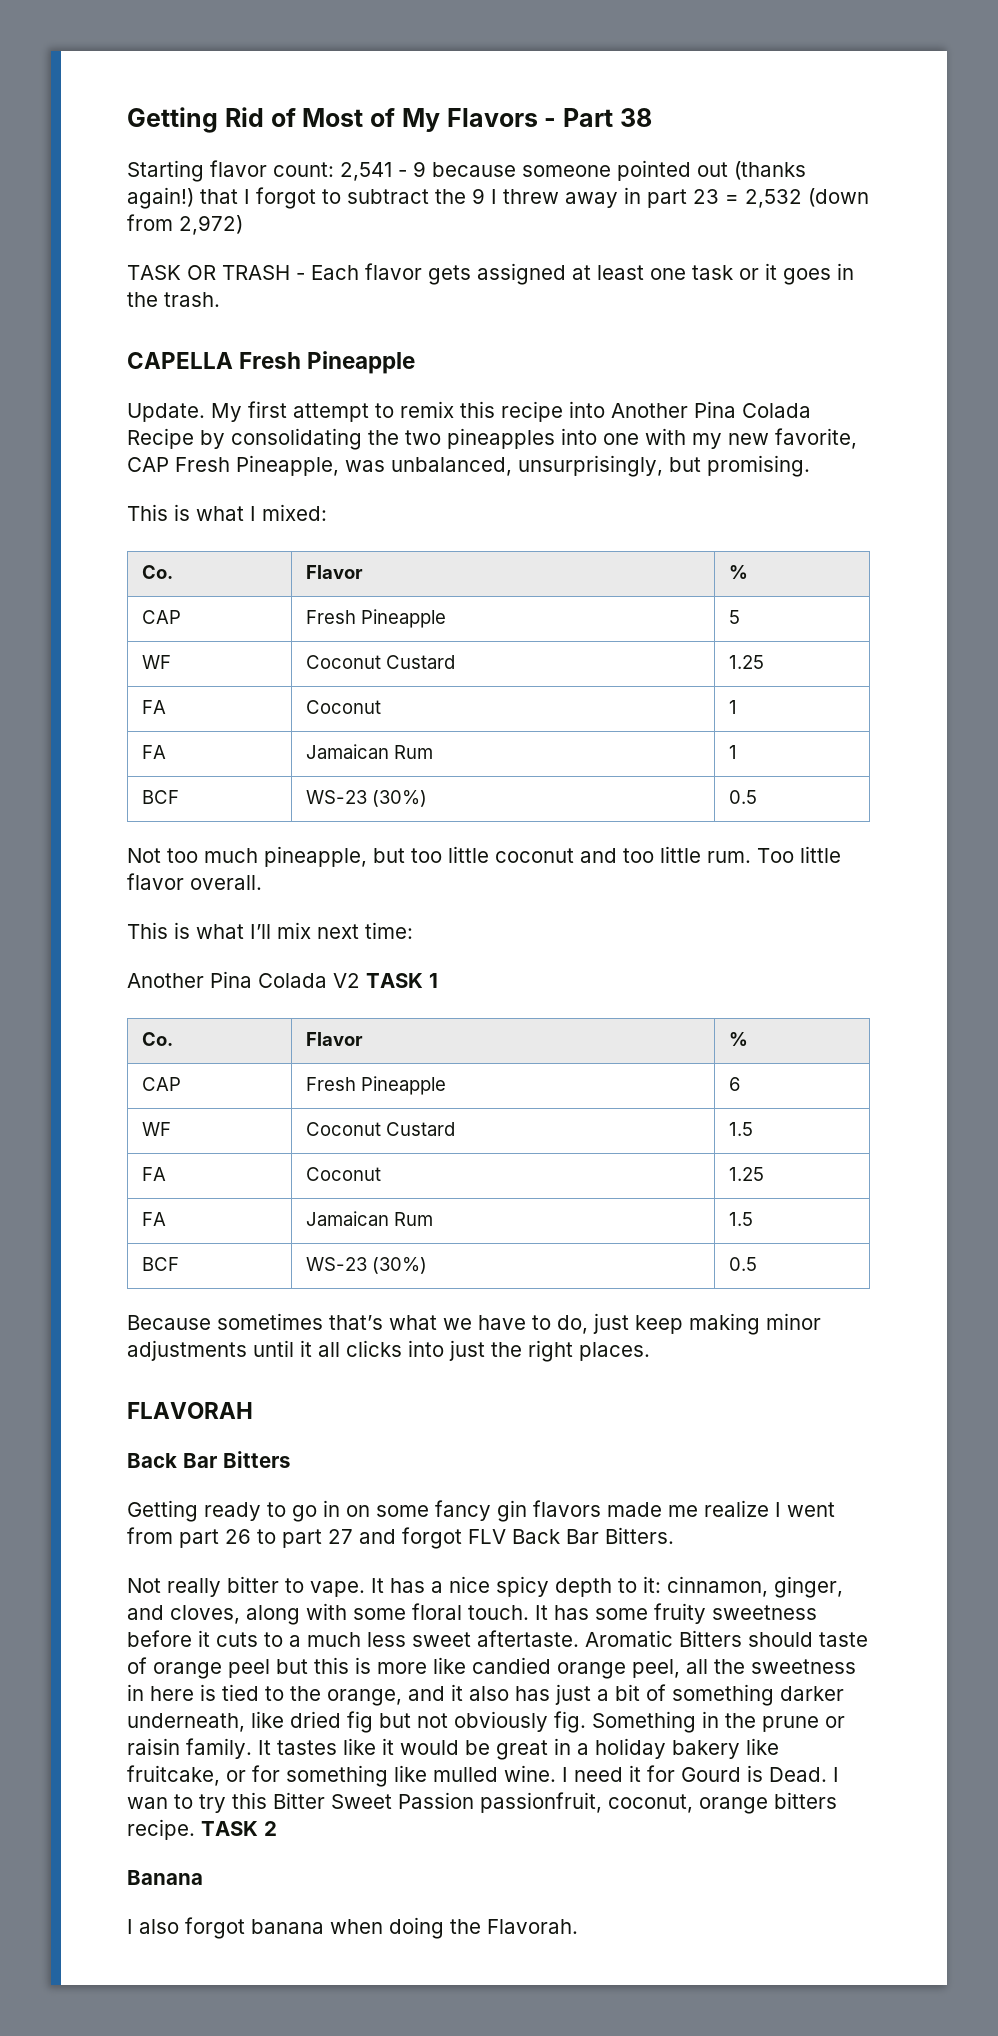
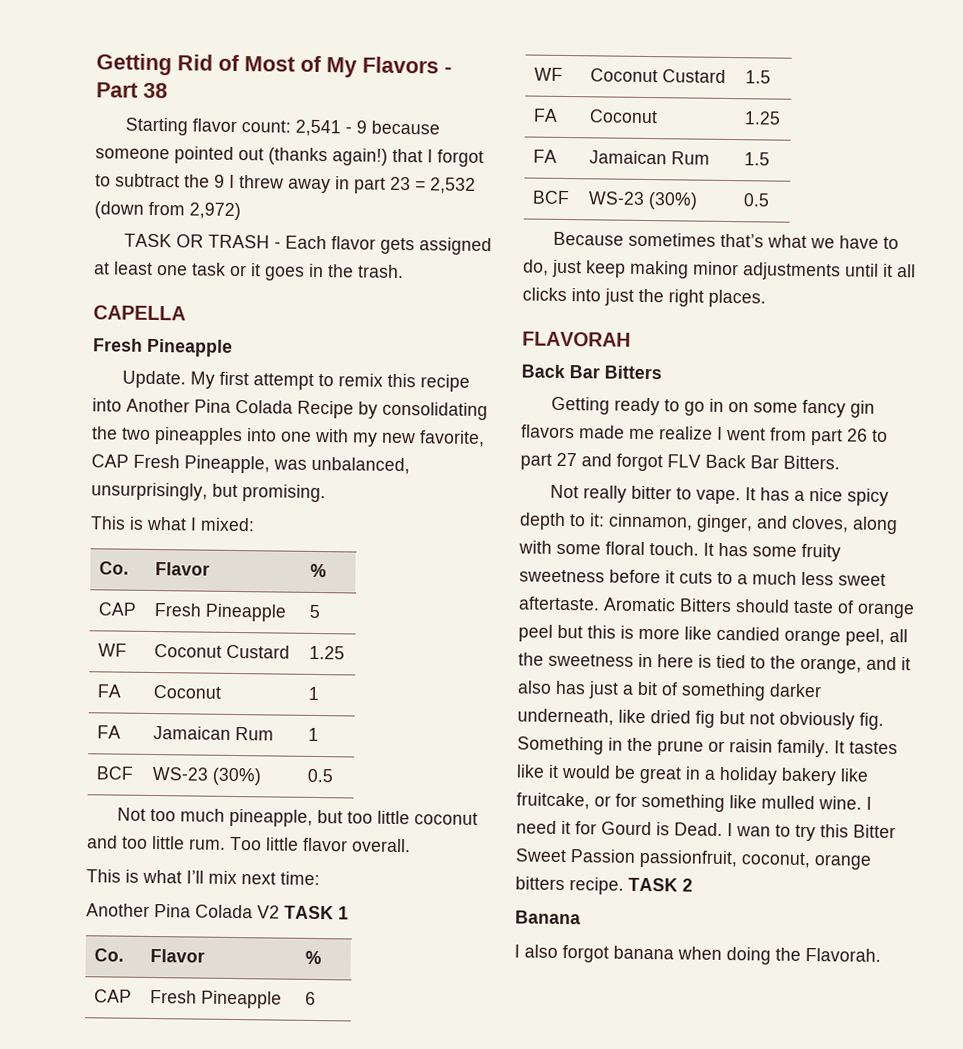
- CAPELLA Fresh Pineapple
+ CAPELLA
+ Fresh Pineapple

